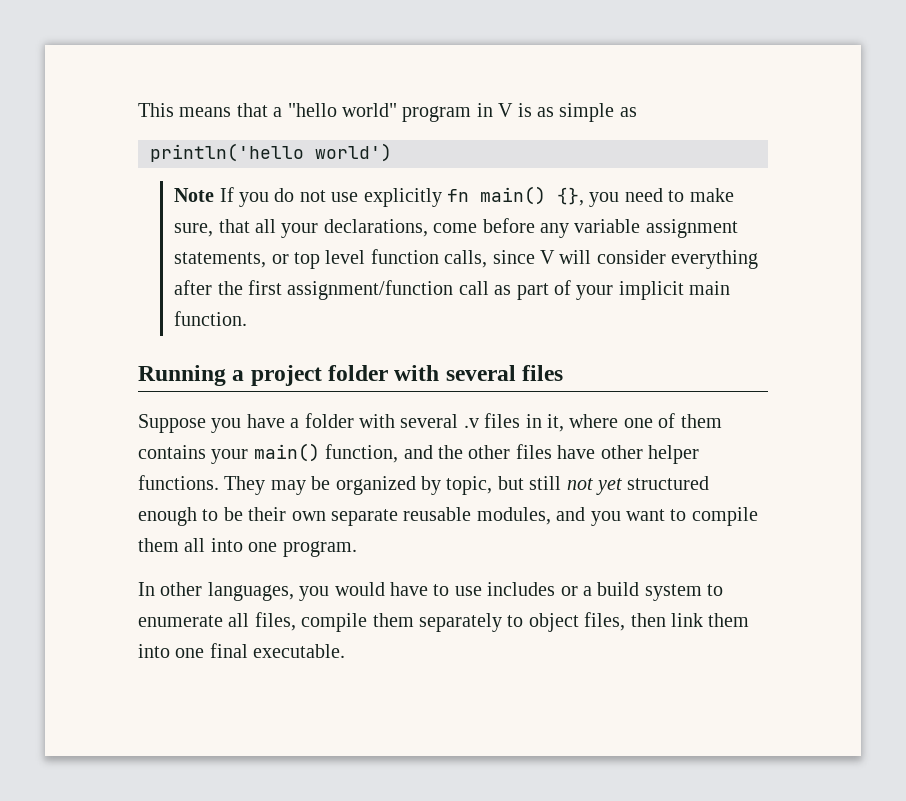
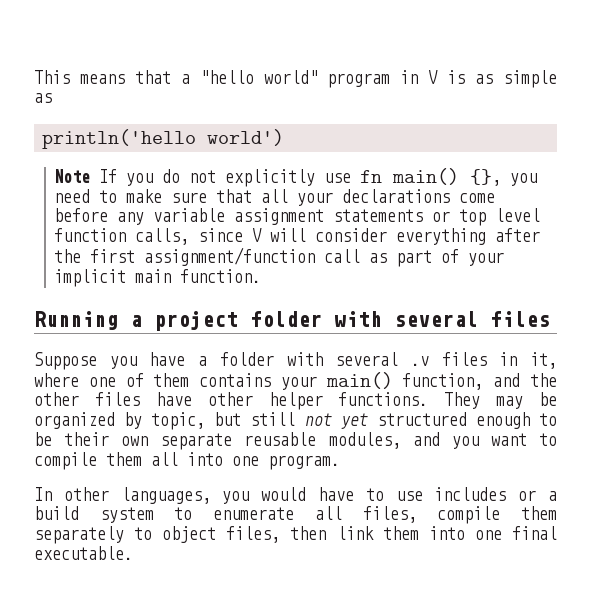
- Note If you do not use explicitly fn main() {}, you need to make sure, that all your declarations, come before any variable assignment statements, or top level function calls, since V will consider everything after the first assignment/function call as part of your implicit main function.
+ Note If you do not explicitly use fn main() {}, you need to make sure that all your declarations come before any variable assignment statements or top level function calls, since V will consider everything after the first assignment/function call as part of your implicit main function.

